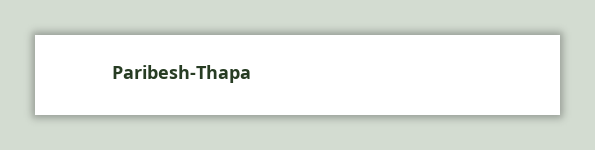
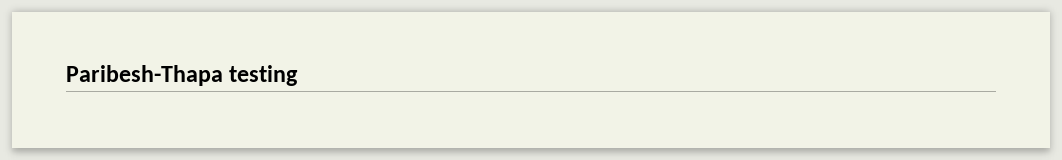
- Paribesh-Thapa
+ Paribesh-Thapa testing

